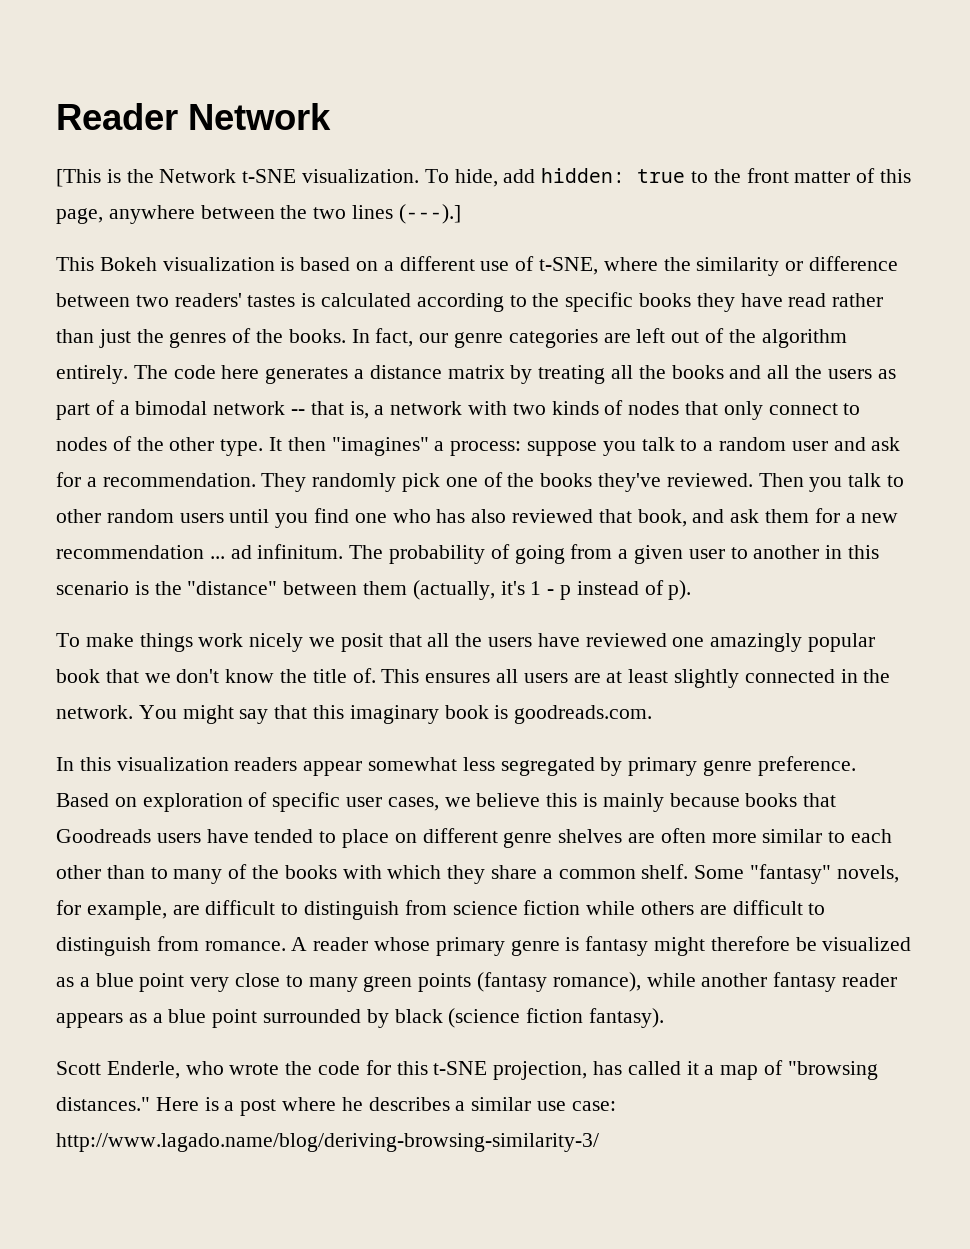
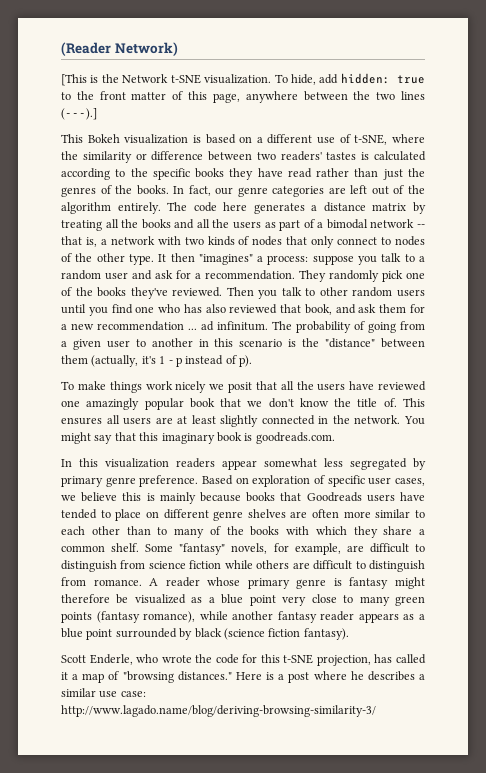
- Reader Network
+ (Reader Network)

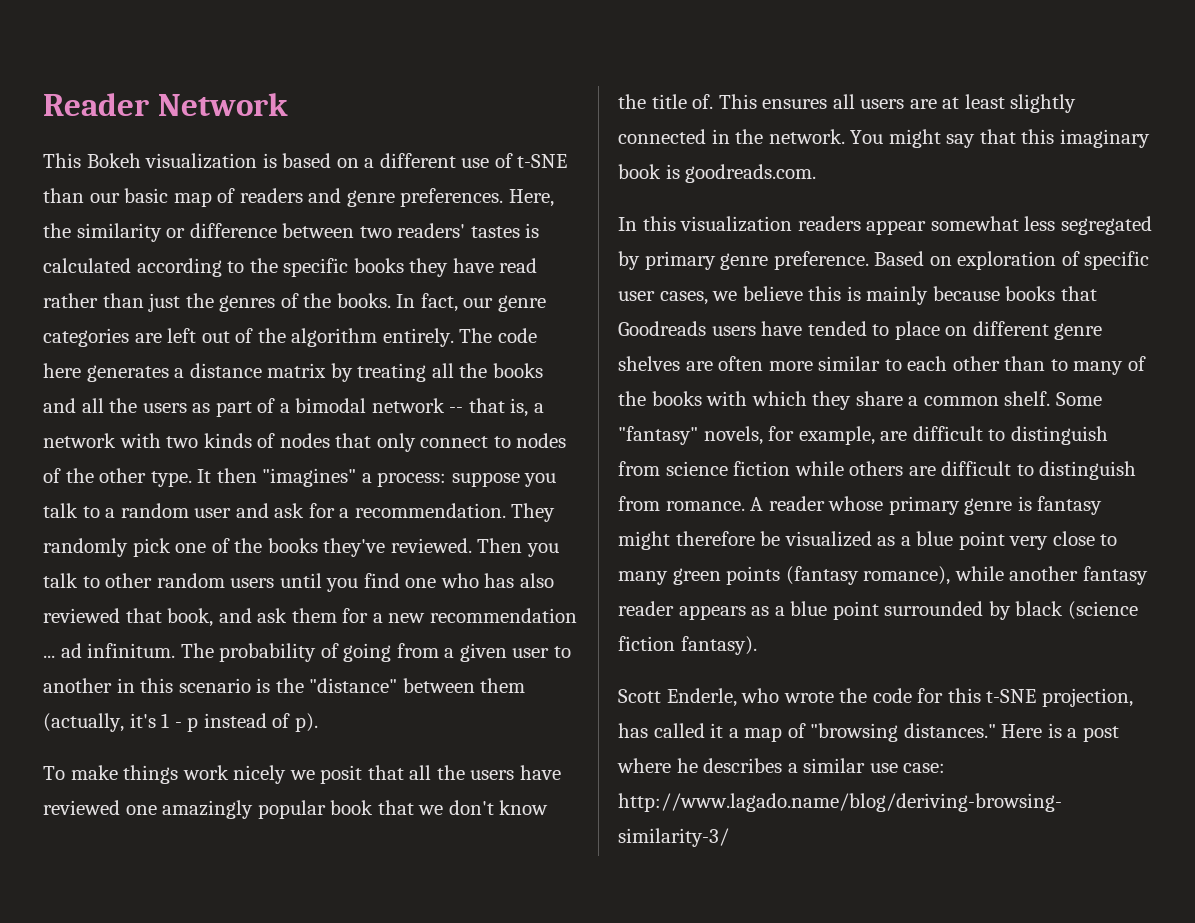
- (Reader Network)
- [This is the Network t-SNE visualization. To hide, add hidden: true to the front matter of this page, anywhere between the two lines (---).]
+ Reader Network
- This Bokeh visualization is based on a different use of t-SNE, where the similarity or difference between two readers' tastes is calculated according to the specific books they have read rather than just the genres of the books.
+ This Bokeh visualization is based on a different use of t-SNE than our basic map of readers and genre preferences. Here, the similarity or difference between two readers' tastes is calculated according to the specific books they have read rather than just the genres of the books.

